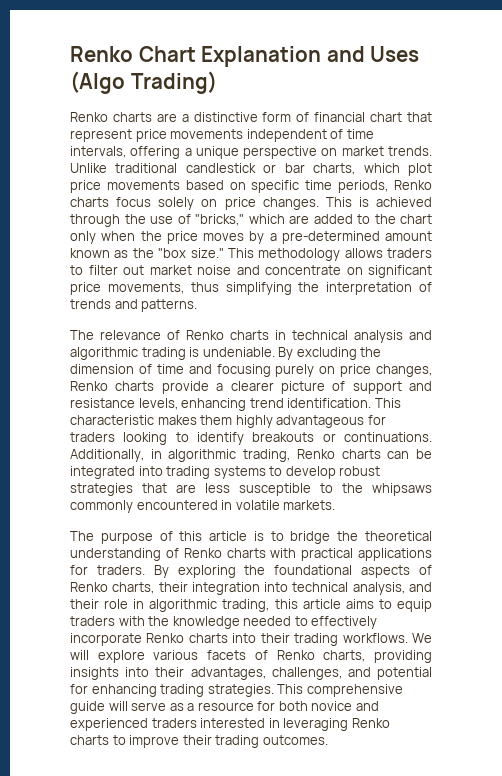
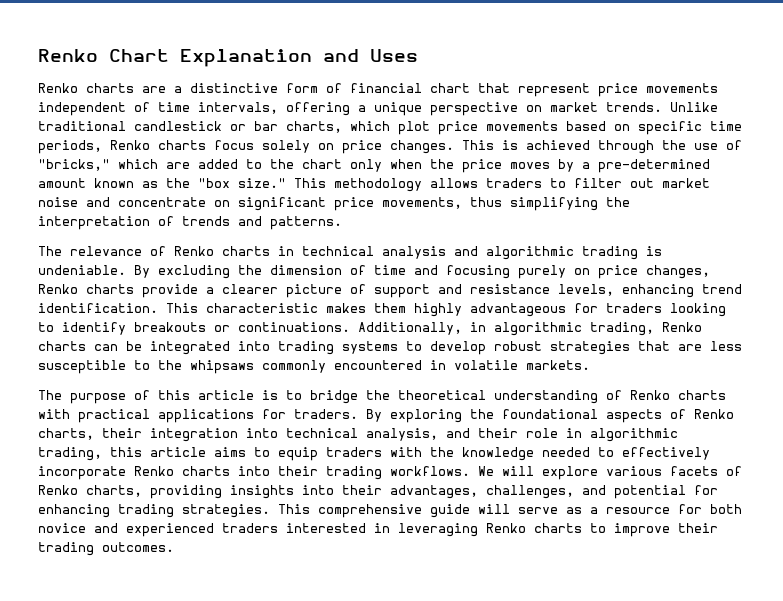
- Renko Chart Explanation and Uses (Algo Trading)
+ Renko Chart Explanation and Uses

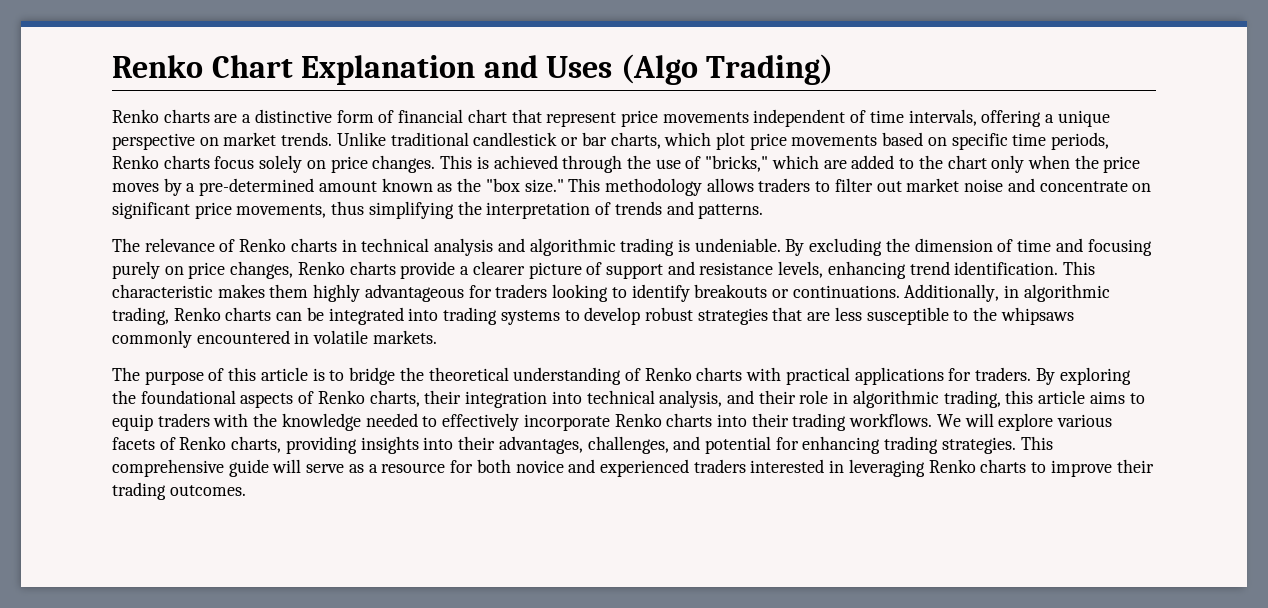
- Renko Chart Explanation and Uses
+ Renko Chart Explanation and Uses (Algo Trading)

